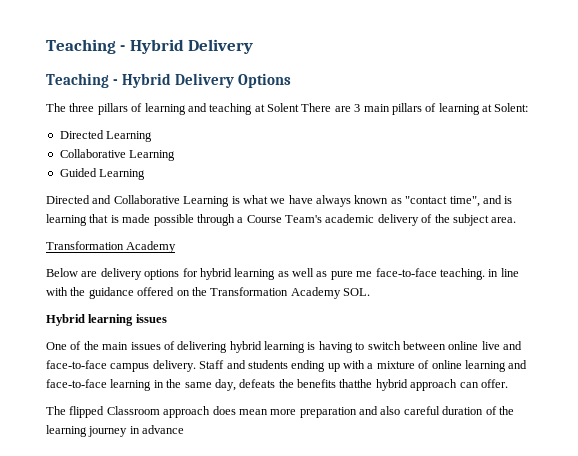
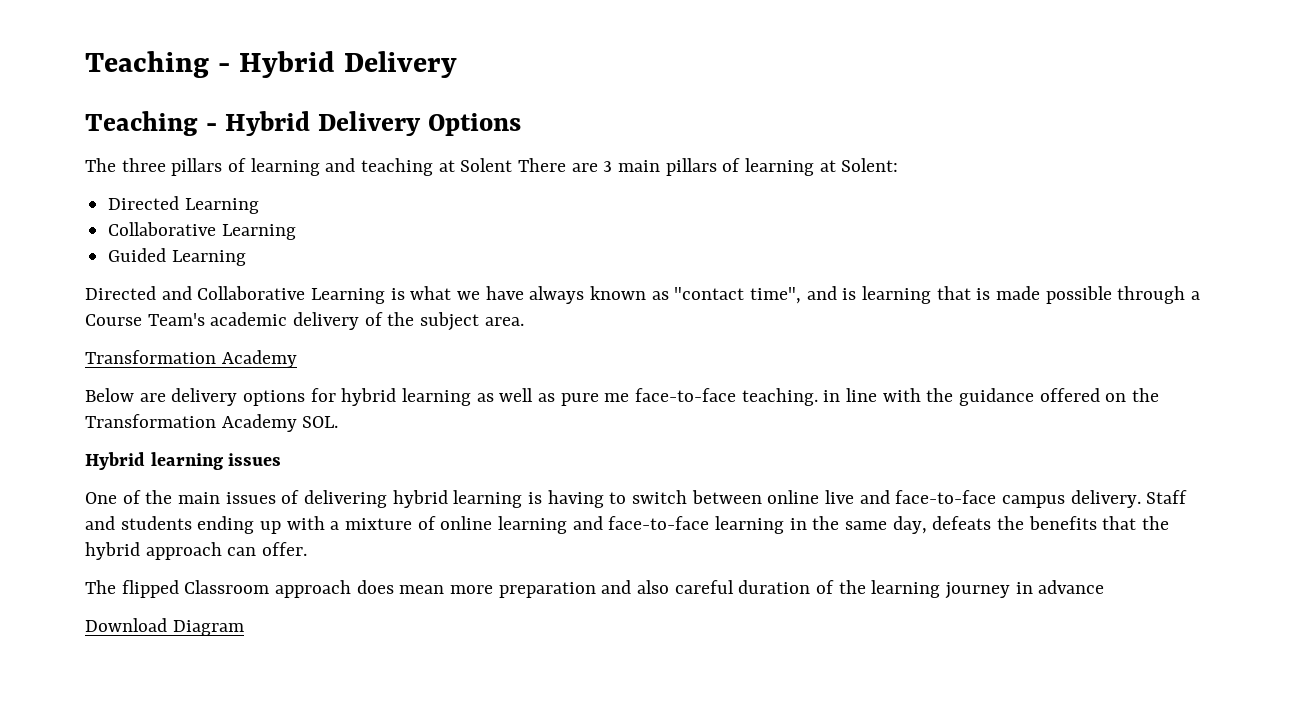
- Staff and students ending up with a mixture of online learning and face-to-face learning in the same day, defeats the benefits thatthe hybrid approach can offer.
+ Staff and students ending up with a mixture of online learning and face-to-face learning in the same day, defeats the benefits that the hybrid approach can offer.
+ Download Diagram

